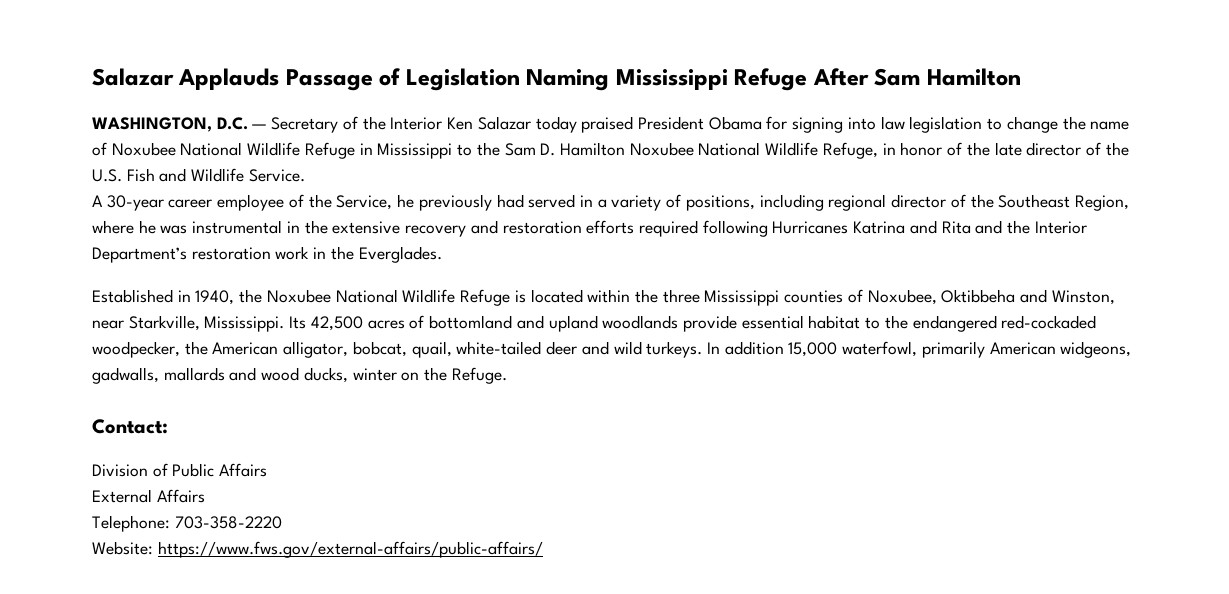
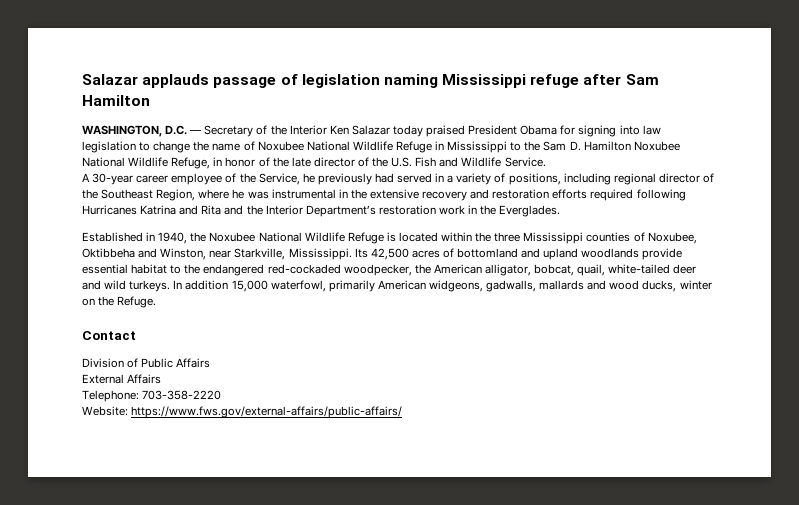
- Salazar Applauds Passage of Legislation Naming Mississippi Refuge After Sam Hamilton
+ Salazar applauds passage of legislation naming Mississippi refuge after Sam Hamilton
- Contact:
+ Contact

